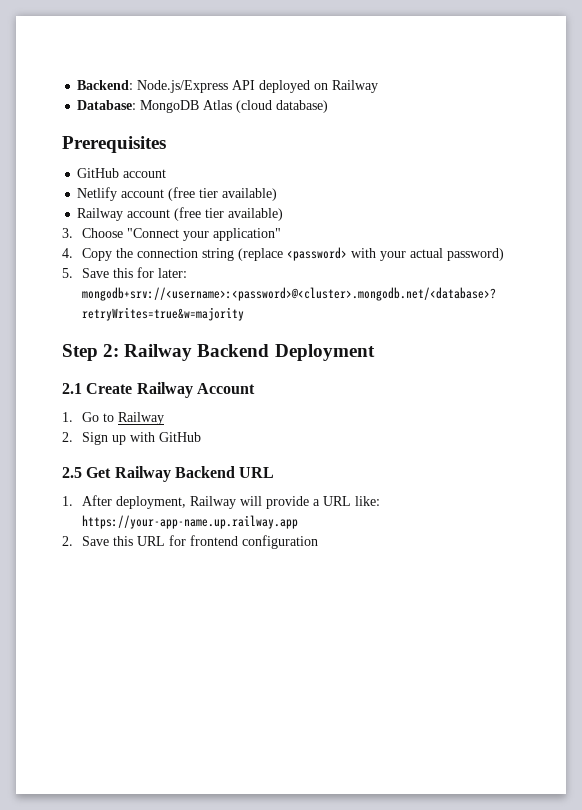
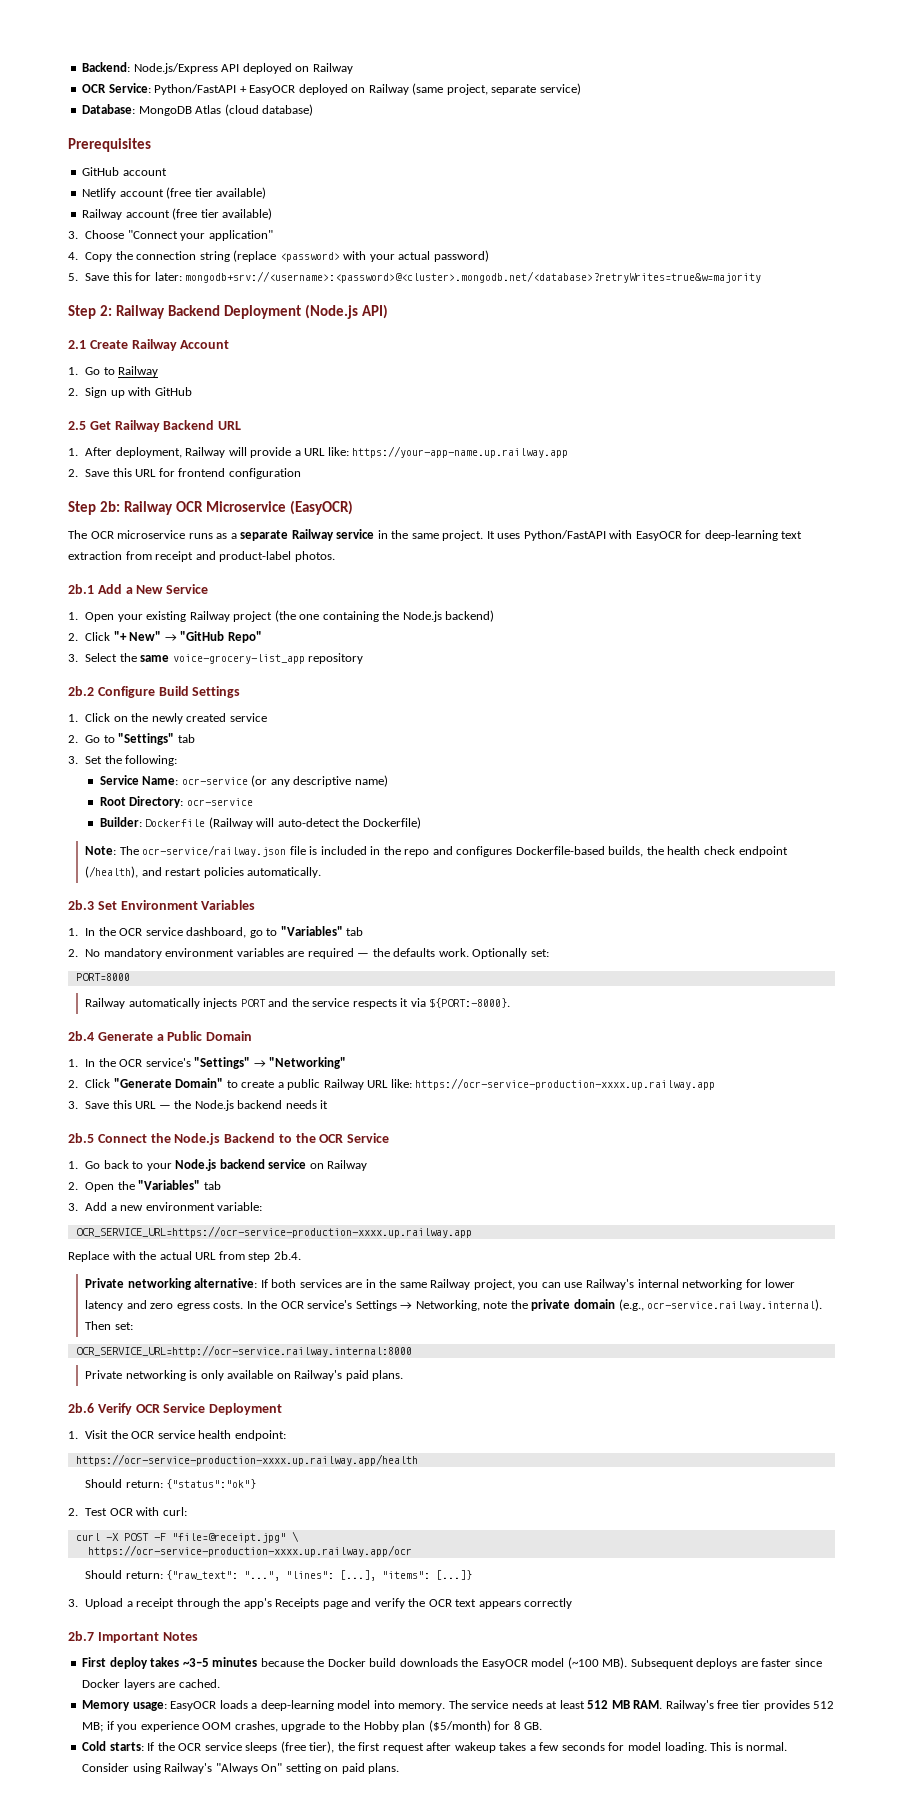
+ OCR Service: Python/FastAPI + EasyOCR deployed on Railway (same project, separate service)
- Step 2: Railway Backend Deployment
+ Step 2: Railway Backend Deployment (Node.js API)
+ Step 2b: Railway OCR Microservice (EasyOCR)
+ The OCR microservice runs as a separate Railway service in the same project. It uses Python/FastAPI with EasyOCR for deep-learning text extraction from receipt and product-label photos.
+ 2b.1 Add a New Service
+ 1. Open your existing Railway project (the one containing the Node.js backend)
+ 2. Click "+ New" → "GitHub Repo"
+ 3. Select the same voice-grocery-list_app repository
+ 2b.2 Configure Build Settings
+ 1. Click on the newly created service
+ 2. Go to "Settings" tab
+ 3. Set the following:
+ Service Name: ocr-service (or any descriptive name)
+ Root Directory: ocr-service
+ Builder: Dockerfile (Railway will auto-detect the Dockerfile)
+ Note: The ocr-service/railway.json file is included in the repo and configures Dockerfile-based builds, the health check endpoint (/health), and restart policies automatically.
+ 2b.3 Set Environment Variables
+ 1. In the OCR service dashboard, go to "Variables" tab
+ 2. No mandatory environment variables are required — the defaults work. Optionally set:
+ PORT=8000
+ Railway automatically injects PORT and the service respects it via ${PORT:-8000}.
+ 2b.4 Generate a Public Domain
+ 1. In the OCR service's "Settings" → "Networking"
+ 2. Click "Generate Domain" to create a public Railway URL like: https://ocr-service-production-xxxx.up.railway.app
+ 3. Save this URL — the Node.js backend needs it
+ 2b.5 Connect the Node.js Backend to the OCR Service
+ 1. Go back to your Node.js backend service on Railway
+ 2. Open the "Variables" tab
+ 3. Add a new environment variable:
+ OCR_SERVICE_URL=https://ocr-service-production-xxxx.up.railway.app
+ Replace with the actual URL from step 2b.4.
+ Private networking alternative: If both services are in the same Railway project, you can use Railway's internal networking for lower latency and zero egress costs. In the OCR service's Settings → Networking, note the private domain (e.g., ocr-service.railway.internal). Then set:
+ OCR_SERVICE_URL=http://ocr-service.railway.internal:8000
+ Private networking is only available on Railway's paid plans.
+ 2b.6 Verify OCR Service Deployment
+ 1. Visit the OCR service health endpoint:
+ https://ocr-service-production-xxxx.up.railway.app/health
+ Should return: {"status":"ok"}
+ 2. Test OCR with curl:
+ curl -X POST -F "file=@receipt.jpg" \
+ https://ocr-service-production-xxxx.up.railway.app/ocr
+ Should return: {"raw_text": "...", "lines": [...], "items": [...]}
+ 3. Upload a receipt through the app's Receipts page and verify the OCR text appears correctly
+ 2b.7 Important Notes
+ First deploy takes ~3–5 minutes because the Docker build downloads the EasyOCR model (~100 MB). Subsequent deploys are faster since Docker layers are cached.
+ Memory usage: EasyOCR loads a deep-learning model into memory. The service needs at least 512 MB RAM. Railway's free tier provides 512 MB; if you experience OOM crashes, upgrade to the Hobby plan ($5/month) for 8 GB.
+ Cold starts: If the OCR service sleeps (free tier), the first request after wakeup takes a few seconds for model loading. This is normal. Consider using Railway's "Always On" setting on paid plans.

